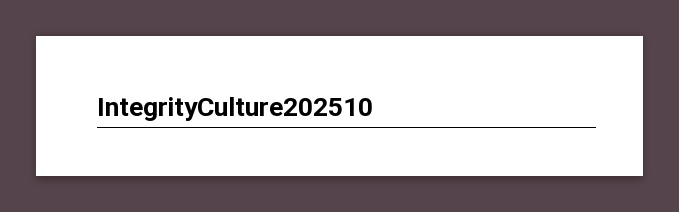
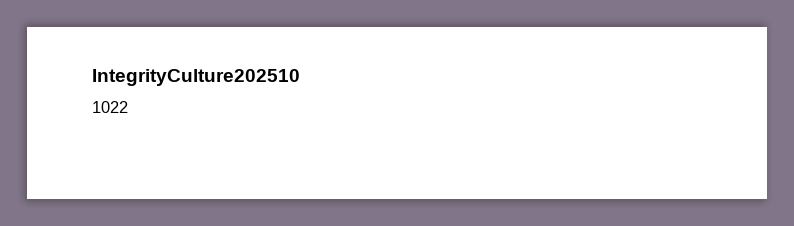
+ 1022

